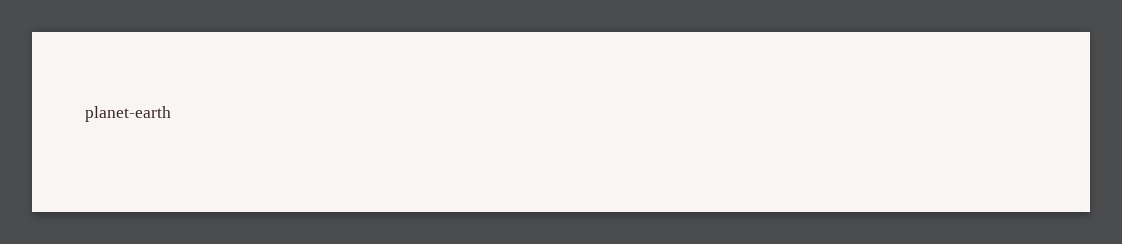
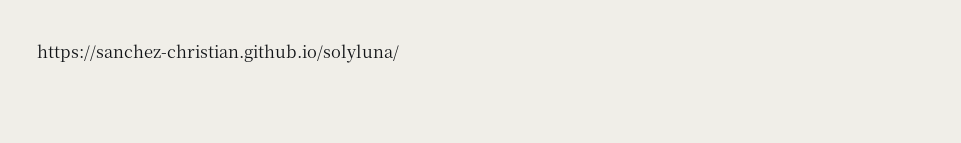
- planet-earth
+ https://sanchez-christian.github.io/solyluna/

